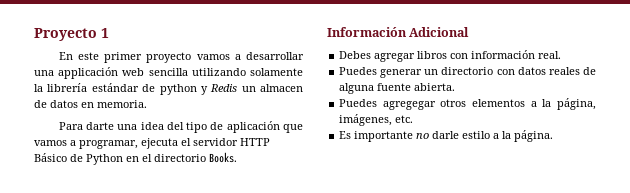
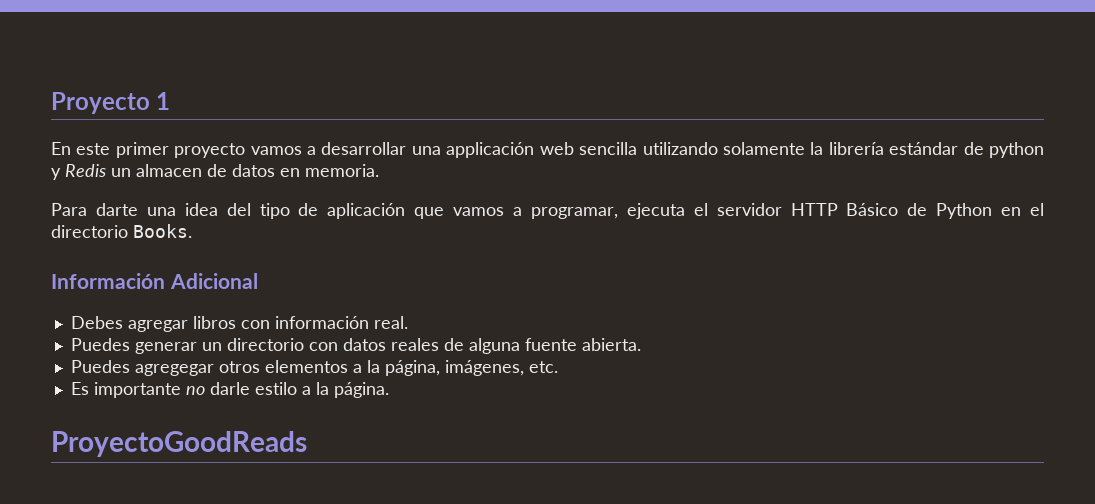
+ ProyectoGoodReads

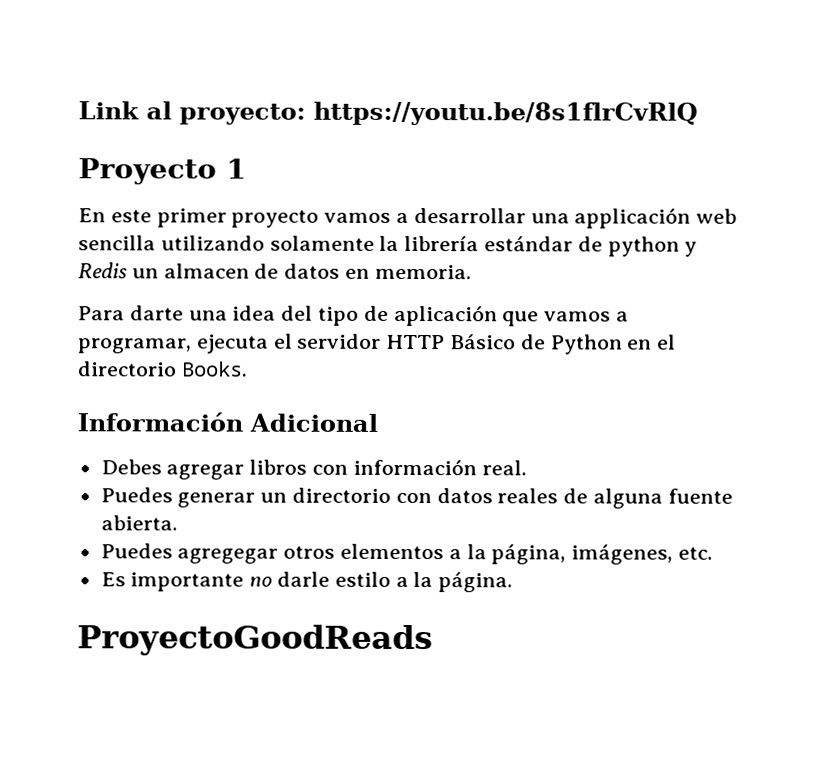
+ Link al proyecto: https://youtu.be/8s1flrCvRlQ

